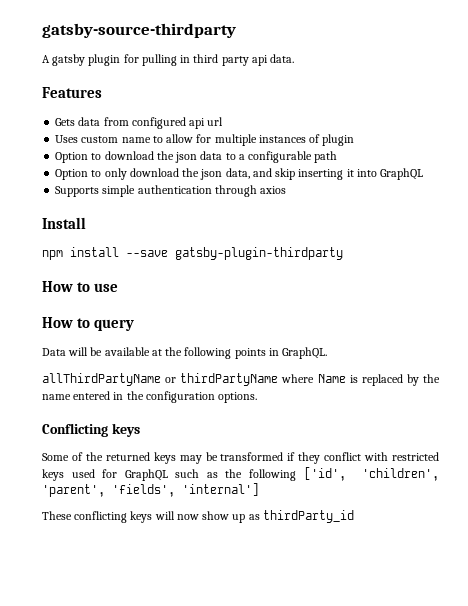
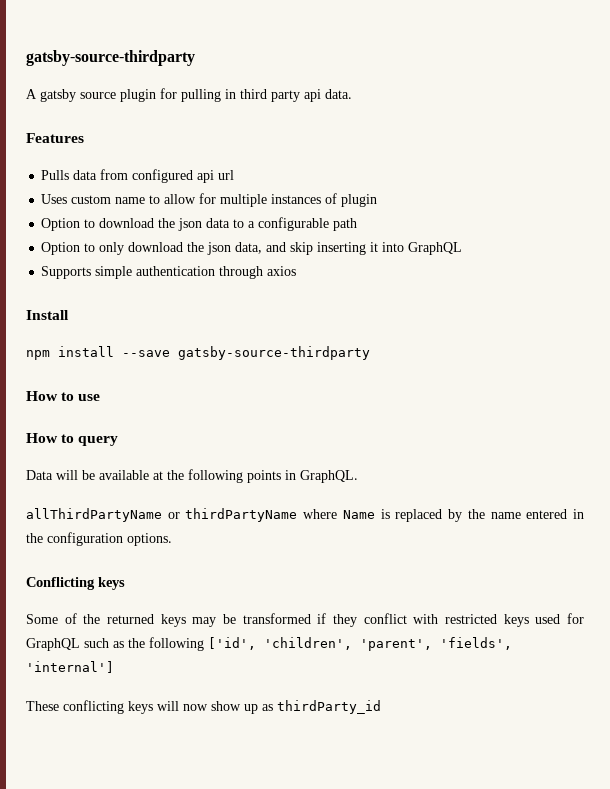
- A gatsby plugin for pulling in third party api data.
+ A gatsby source plugin for pulling in third party api data.
- Gets data from configured api url
+ Pulls data from configured api url
- npm install --save gatsby-plugin-thirdparty
+ npm install --save gatsby-source-thirdparty

